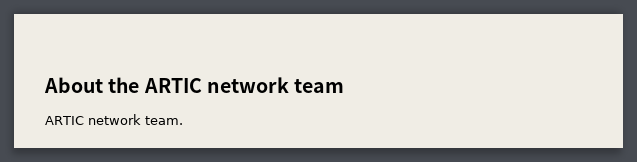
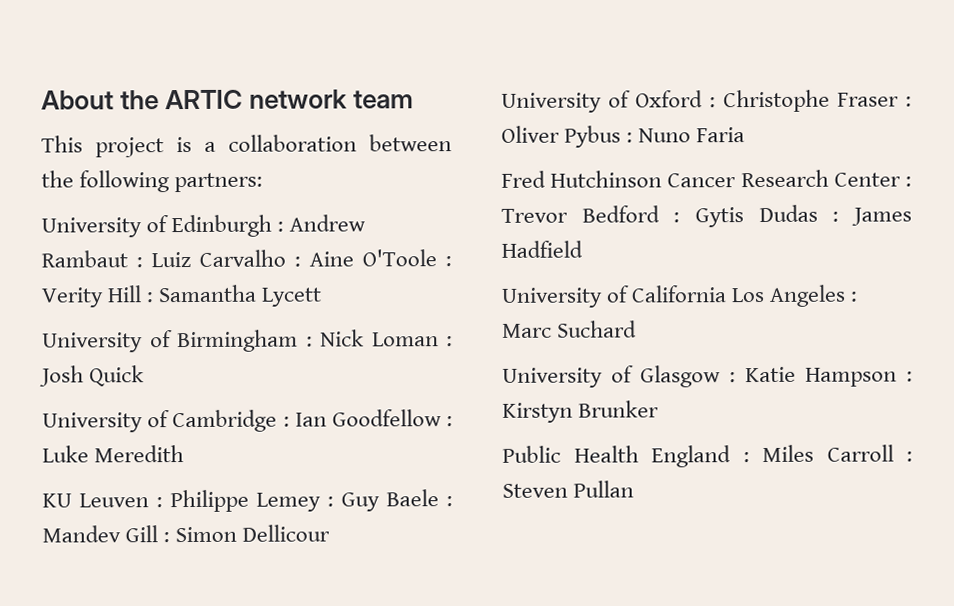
- ARTIC network team.
+ This project is a collaboration between the following partners:
+ University of Edinburgh : Andrew Rambaut : Luiz Carvalho : Aine O'Toole : Verity Hill : Samantha Lycett
+ University of Birmingham : Nick Loman : Josh Quick
+ University of Cambridge : Ian Goodfellow : Luke Meredith
+ KU Leuven : Philippe Lemey : Guy Baele : Mandev Gill : Simon Dellicour
+ University of Oxford : Christophe Fraser : Oliver Pybus : Nuno Faria
+ Fred Hutchinson Cancer Research Center : Trevor Bedford : Gytis Dudas : James Hadfield
+ University of California Los Angeles : Marc Suchard
+ University of Glasgow : Katie Hampson : Kirstyn Brunker
+ Public Health England : Miles Carroll : Steven Pullan

